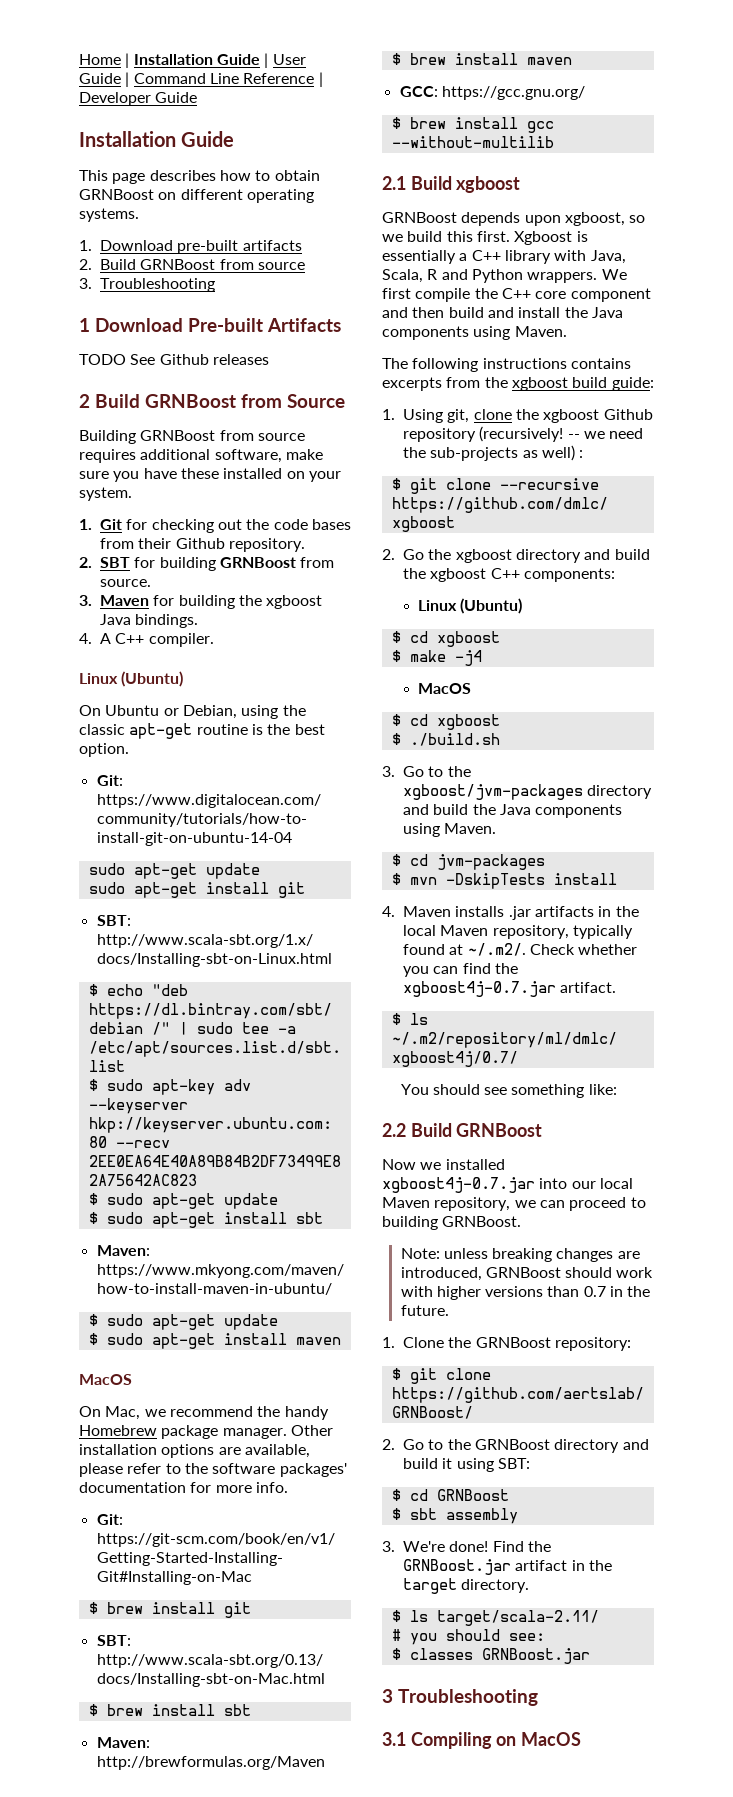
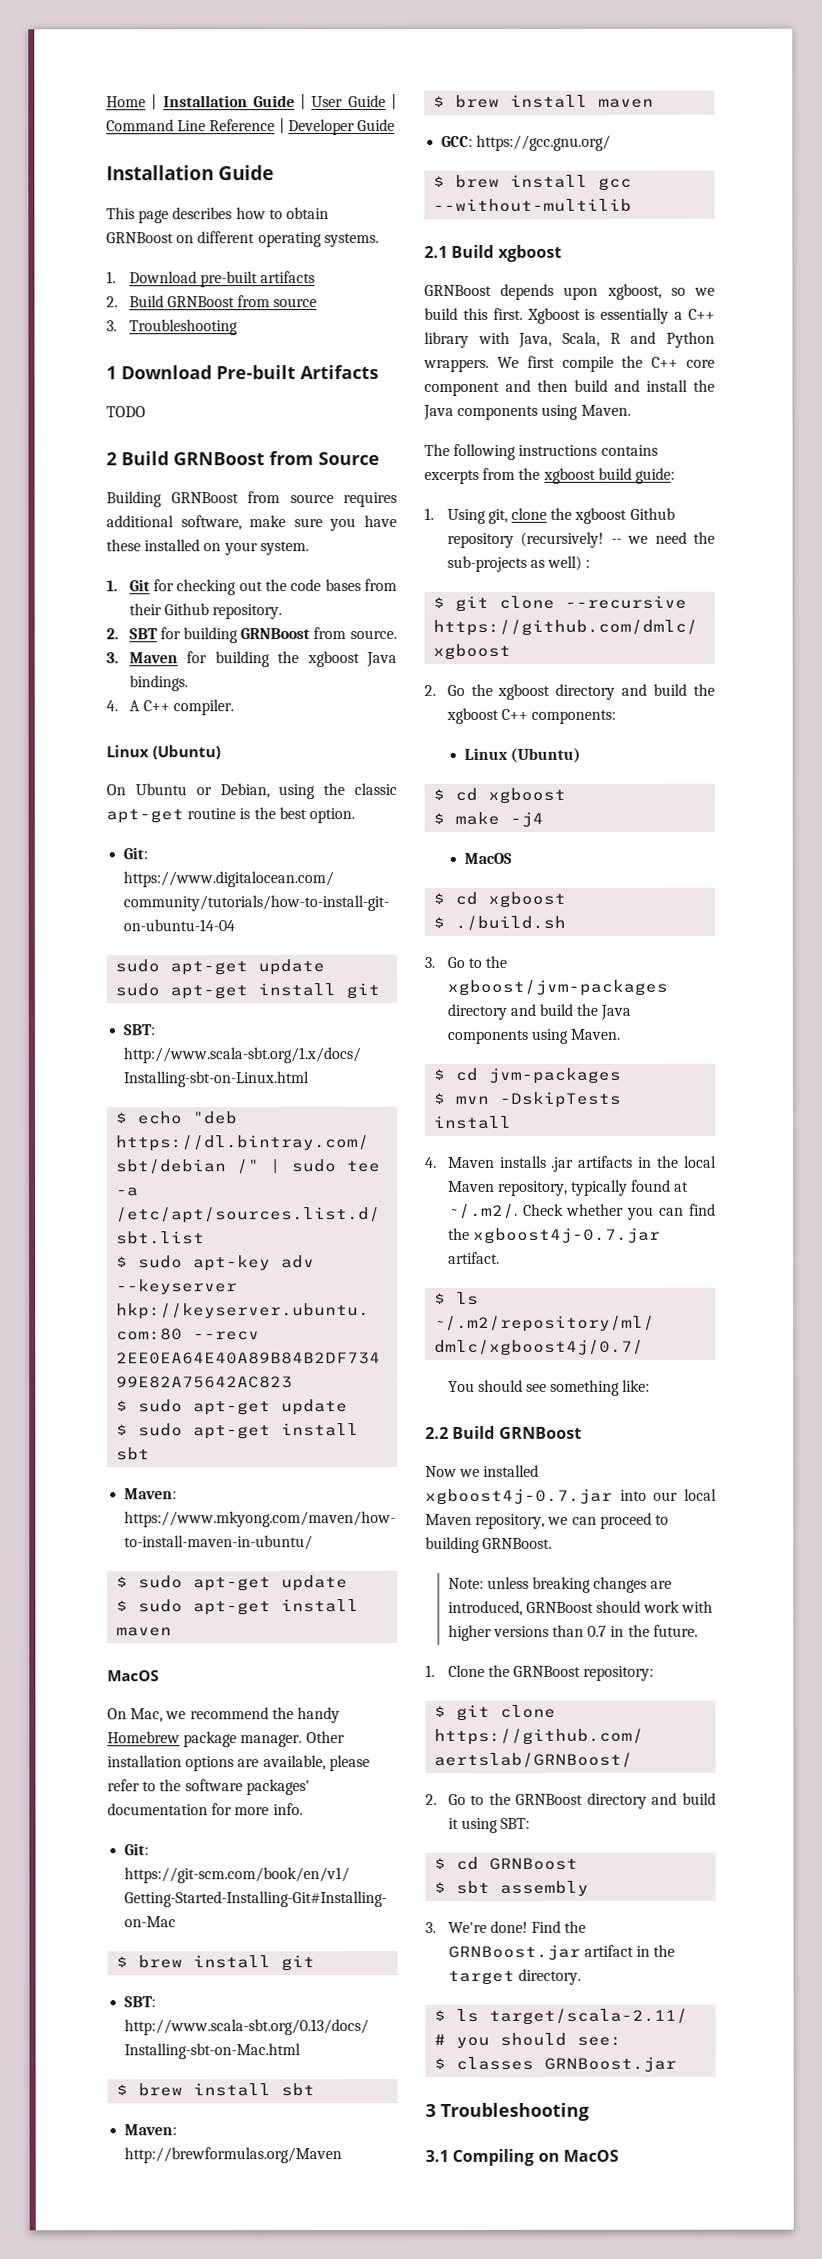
- TODO See Github releases
+ TODO

